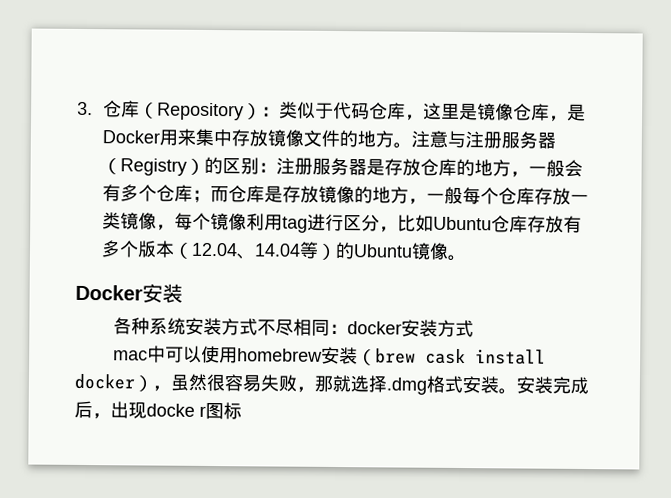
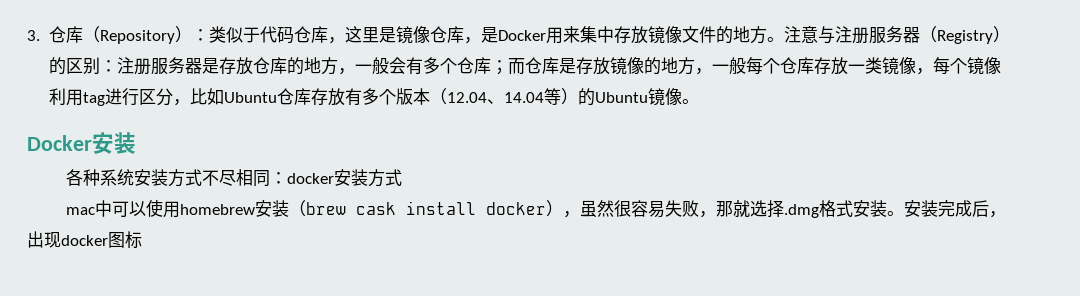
- 安装完成后，出现docke r图标
+ 安装完成后，出现docker图标

